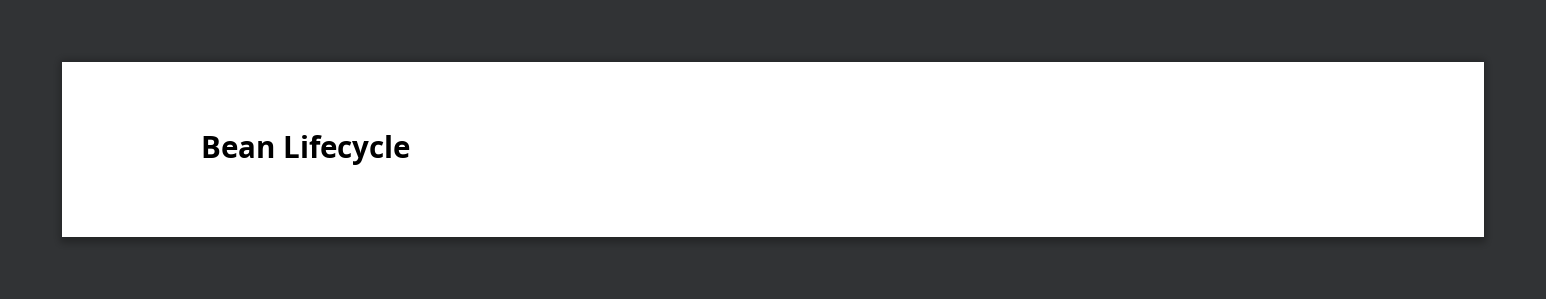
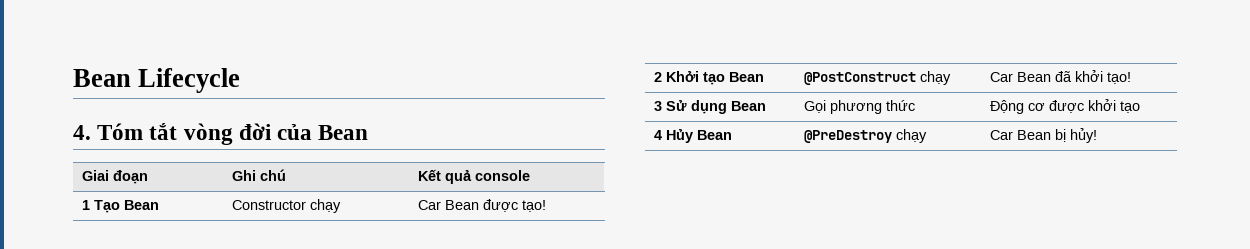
+ 4. Tóm tắt vòng đời của Bean
+ Giai đoạn | Ghi chú | Kết quả console
+ 1 Tạo Bean | Constructor chạy | Car Bean được tạo!
+ 2 Khởi tạo Bean | @PostConstruct chạy | Car Bean đã khởi tạo!
+ 3 Sử dụng Bean | Gọi phương thức | Động cơ được khởi tạo
+ 4 Hủy Bean | @PreDestroy chạy | Car Bean bị hủy!

